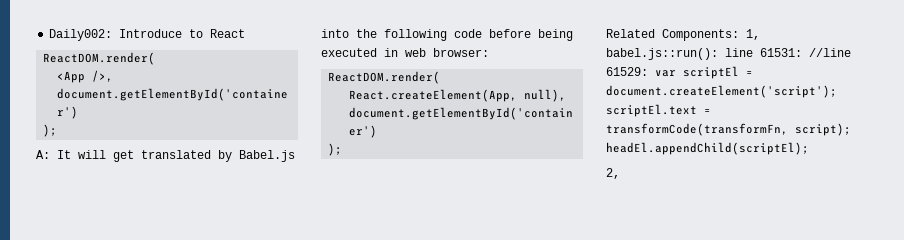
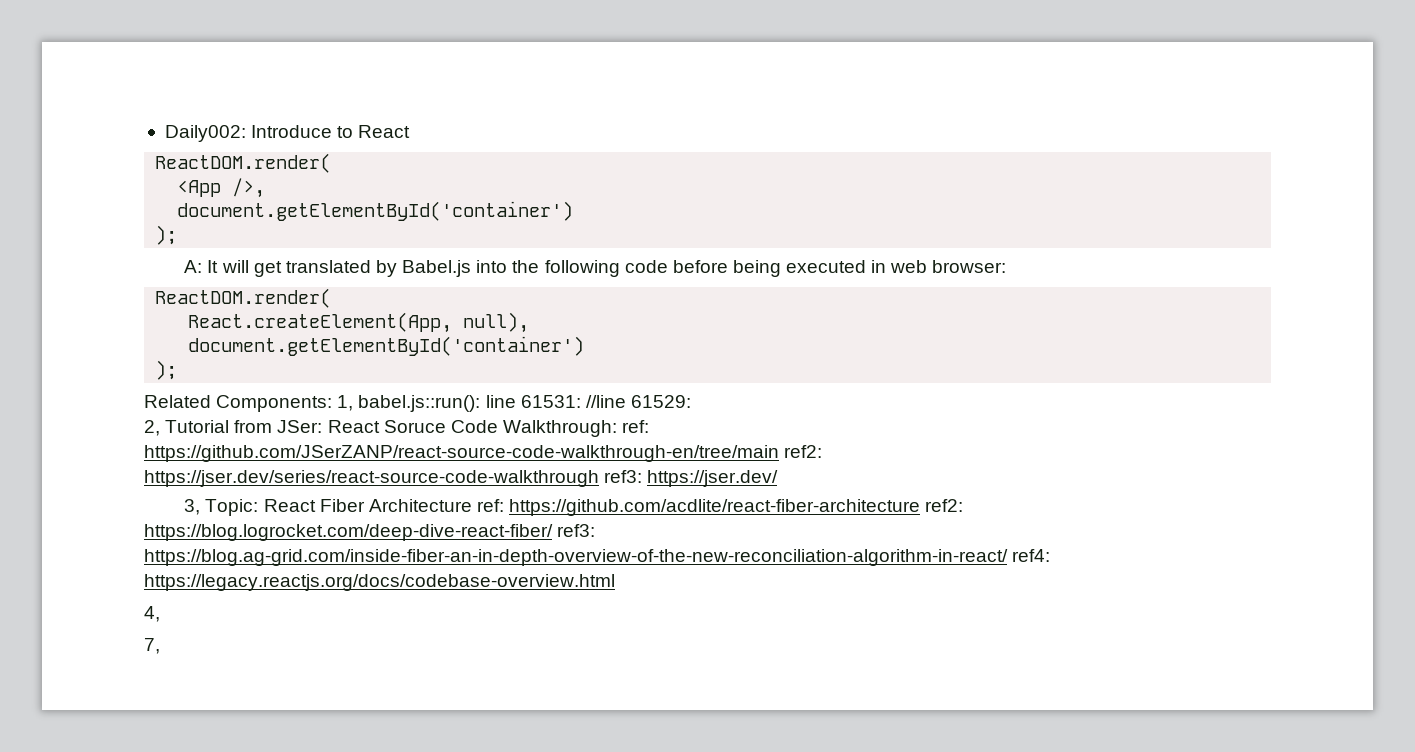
- Related Components: 1, babel.js::run(): line 61531: //line 61529: var scriptEl = document.createElement('script'); scriptEl.text = transformCode(transformFn, script); headEl.appendChild(scriptEl);
- 2,
+ Related Components: 1, babel.js::run(): line 61531: //line 61529:
+ 2, Tutorial from JSer: React Soruce Code Walkthrough: ref: https://github.com/JSerZANP/react-source-code-walkthrough-en/tree/main ref2: https://jser.dev/series/react-source-code-walkthrough ref3: https://jser.dev/
+ 3, Topic: React Fiber Architecture ref: https://github.com/acdlite/react-fiber-architecture ref2: https://blog.logrocket.com/deep-dive-react-fiber/ ref3: https://blog.ag-grid.com/inside-fiber-an-in-depth-overview-of-the-new-reconciliation-algorithm-in-react/ ref4: https://legacy.reactjs.org/docs/codebase-overview.html
+ 4,
+ 7,

